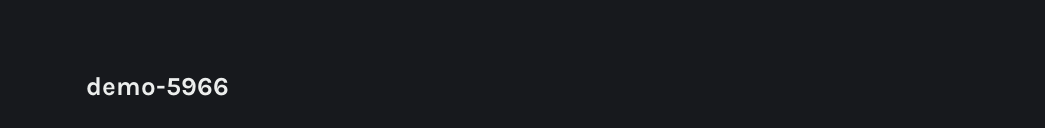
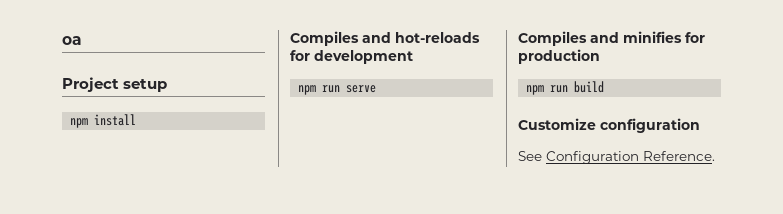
- demo-5966
+ oa
+ Project setup
+ npm install
+ Compiles and hot-reloads for development
+ npm run serve
+ Compiles and minifies for production
+ npm run build
+ Customize configuration
+ See Configuration Reference.

